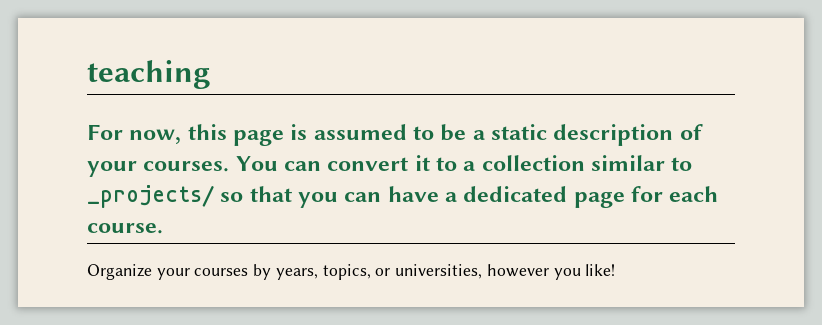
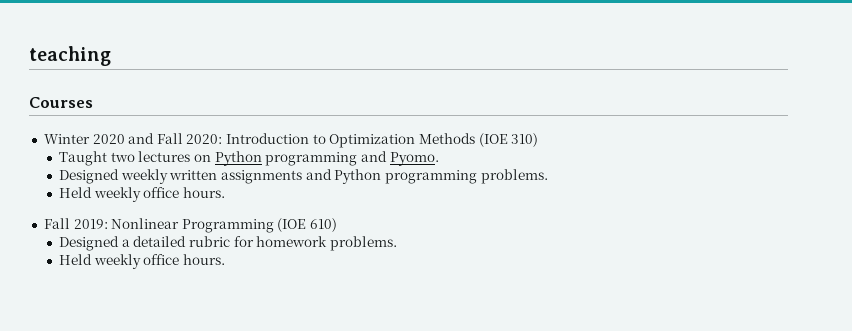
- For now, this page is assumed to be a static description of your courses. You can convert it to a collection similar to _projects/ so that you can have a dedicated page for each course.
- Organize your courses by years, topics, or universities, however you like!
+ Courses
+ Winter 2020 and Fall 2020: Introduction to Optimization Methods (IOE 310)
+ Taught two lectures on Python programming and Pyomo.
+ Designed weekly written assignments and Python programming problems.
+ Held weekly office hours.
+ Fall 2019: Nonlinear Programming (IOE 610)
+ Designed a detailed rubric for homework problems.
+ Held weekly office hours.

